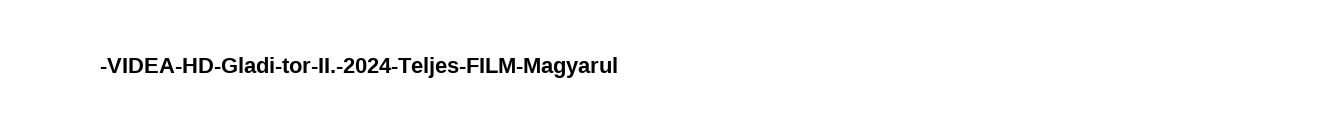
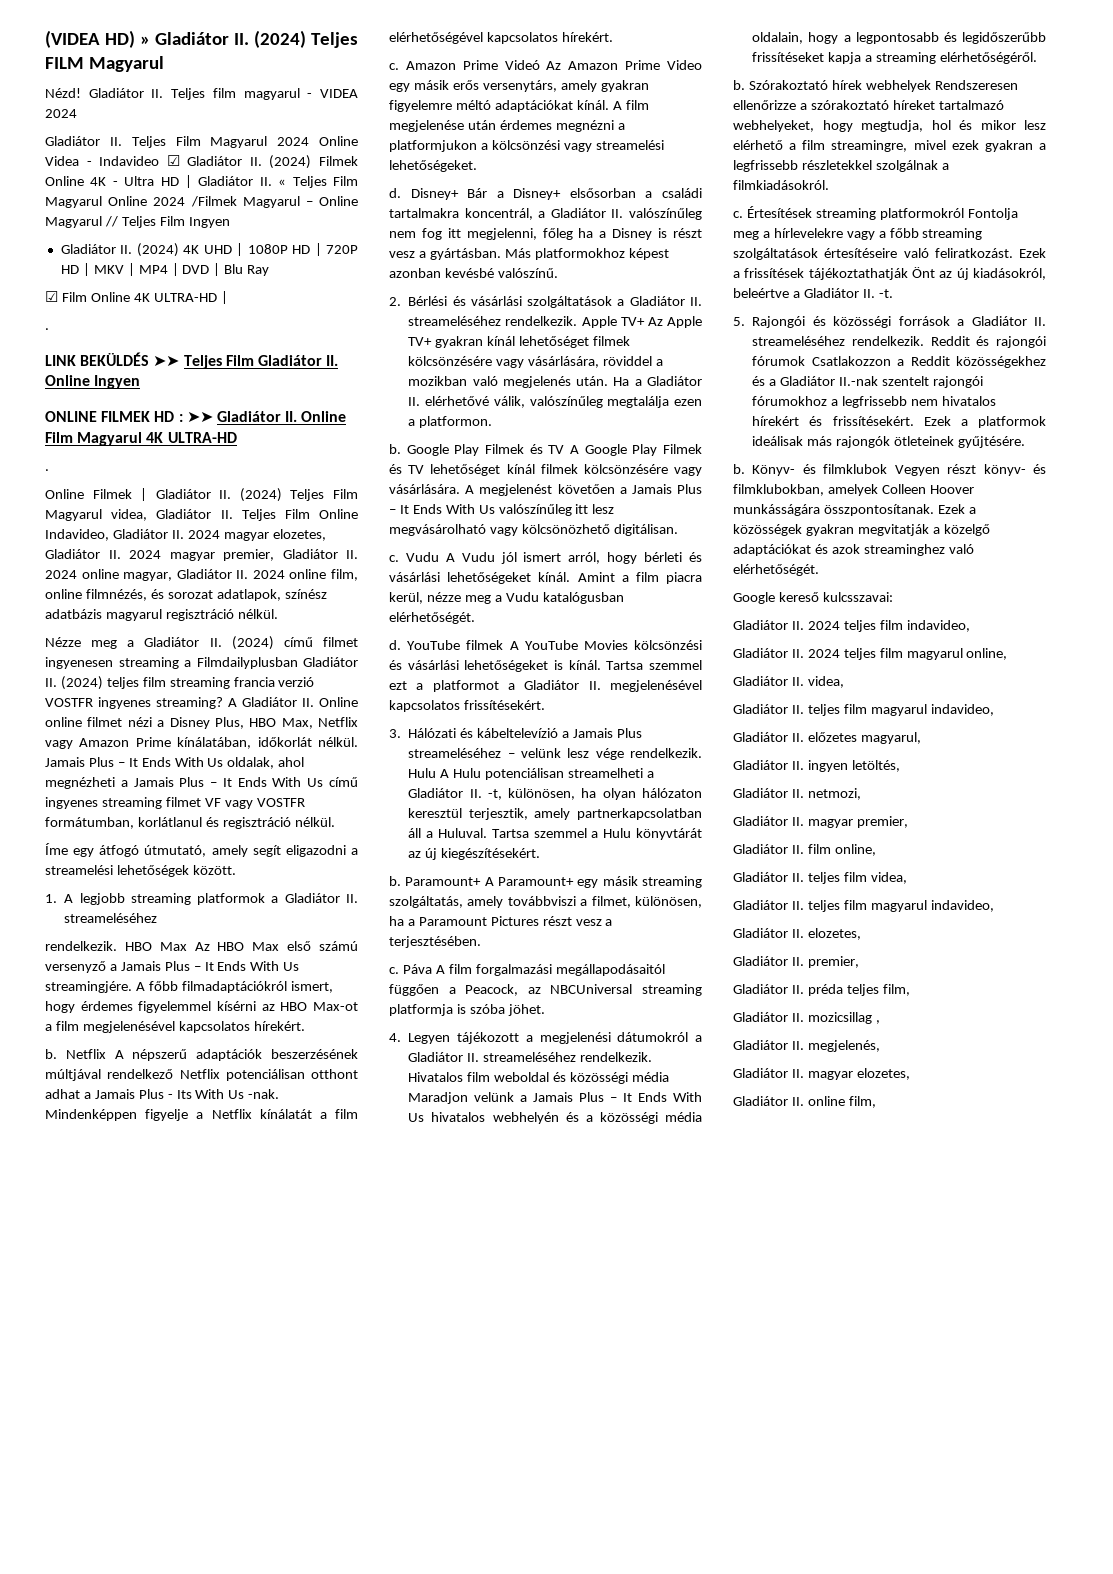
- -VIDEA-HD-Gladi-tor-II.-2024-Teljes-FILM-Magyarul
+ (VIDEA HD) » Gladiátor II. (2024) Teljes FILM Magyarul
+ Nézd! Gladiátor II. Teljes film magyarul - VIDEA 2024
+ Gladiátor II. Teljes Film Magyarul 2024 Online Videa - Indavideo ☑ Gladiátor II. (2024) Filmek Online 4K - Ultra HD | Gladiátor II. « Teljes Film Magyarul Online 2024 /Filmek Magyarul – Online Magyarul // Teljes Film Ingyen
+ Gladiátor II. (2024) 4K UHD | 1080P HD | 720P HD | MKV | MP4 | DVD | Blu Ray
+ ☑ Film Online 4K ULTRA-HD |
+ .
+ LINK BEKÜLDÉS ➤➤ Teljes Film Gladiátor II. Online Ingyen
+ ONLINE FILMEK HD : ➤➤ Gladiátor II. Online Film Magyarul 4K ULTRA-HD
+ .
+ Online Filmek | Gladiátor II. (2024) Teljes Film Magyarul videa, Gladiátor II. Teljes Film Online Indavideo, Gladiátor II. 2024 magyar elozetes, Gladiátor II. 2024 magyar premier, Gladiátor II. 2024 online magyar, Gladiátor II. 2024 online film, online filmnézés, és sorozat adatlapok, színész adatbázis magyarul regisztráció nélkül.
+ Nézze meg a Gladiátor II. (2024) című filmet ingyenesen streaming a Filmdailyplusban Gladiátor II. (2024) teljes film streaming francia verzió VOSTFR ingyenes streaming? A Gladiátor II. Online online filmet nézi a Disney Plus, HBO Max, Netflix vagy Amazon Prime kínálatában, időkorlát nélkül. Jamais Plus – It Ends With Us oldalak, ahol megnézheti a Jamais Plus – It Ends With Us című ingyenes streaming filmet VF vagy VOSTFR formátumban, korlátlanul és regisztráció nélkül.
+ Íme egy átfogó útmutató, amely segít eligazodni a streamelési lehetőségek között.
+ 1. A legjobb streaming platformok a Gladiátor II. streameléséhez
+ rendelkezik. HBO Max Az HBO Max első számú versenyző a Jamais Plus – It Ends With Us streamingjére. A főbb filmadaptációkról ismert, hogy érdemes figyelemmel kísérni az HBO Max-ot a film megjelenésével kapcsolatos hírekért.
+ b. Netflix A népszerű adaptációk beszerzésének múltjával rendelkező Netflix potenciálisan otthont adhat a Jamais Plus - Its With Us -nak. Mindenképpen figyelje a Netflix kínálatát a film elérhetőségével kapcsolatos hírekért.
+ c. Amazon Prime Videó Az Amazon Prime Video egy másik erős versenytárs, amely gyakran figyelemre méltó adaptációkat kínál. A film megjelenése után érdemes megnézni a platformjukon a kölcsönzési vagy streamelési lehetőségeket.
+ d. Disney+ Bár a Disney+ elsősorban a családi tartalmakra koncentrál, a Gladiátor II. valószínűleg nem fog itt megjelenni, főleg ha a Disney is részt vesz a gyártásban. Más platformokhoz képest azonban kevésbé valószínű.
+ 2. Bérlési és vásárlási szolgáltatások a Gladiátor II. streameléséhez rendelkezik. Apple TV+ Az Apple TV+ gyakran kínál lehetőséget filmek kölcsönzésére vagy vásárlására, röviddel a mozikban való megjelenés után. Ha a Gladiátor II. elérhetővé válik, valószínűleg megtalálja ezen a platformon.
+ b. Google Play Filmek és TV A Google Play Filmek és TV lehetőséget kínál filmek kölcsönzésére vagy vásárlására. A megjelenést követően a Jamais Plus – It Ends With Us valószínűleg itt lesz megvásárolható vagy kölcsönözhető digitálisan.
+ c. Vudu A Vudu jól ismert arról, hogy bérleti és vásárlási lehetőségeket kínál. Amint a film piacra kerül, nézze meg a Vudu katalógusban elérhetőségét.
+ d. YouTube filmek A YouTube Movies kölcsönzési és vásárlási lehetőségeket is kínál. Tartsa szemmel ezt a platformot a Gladiátor II. megjelenésével kapcsolatos frissítésekért.
+ 3. Hálózati és kábeltelevízió a Jamais Plus streameléséhez – velünk lesz vége rendelkezik. Hulu A Hulu potenciálisan streamelheti a Gladiátor II. -t, különösen, ha olyan hálózaton keresztül terjesztik, amely partnerkapcsolatban áll a Huluval. Tartsa szemmel a Hulu könyvtárát az új kiegészítésekért.
+ b. Paramount+ A Paramount+ egy másik streaming szolgáltatás, amely továbbviszi a filmet, különösen, ha a Paramount Pictures részt vesz a terjesztésében.
+ c. Páva A film forgalmazási megállapodásaitól függően a Peacock, az NBCUniversal streaming platformja is szóba jöhet.
+ 4. Legyen tájékozott a megjelenési dátumokról a Gladiátor II. streameléséhez rendelkezik. Hivatalos film weboldal és közösségi média Maradjon velünk a Jamais Plus – It Ends With Us hivatalos webhelyén és a közösségi média oldalain, hogy a legpontosabb és legidőszerűbb frissítéseket kapja a streaming elérhetőségéről.
+ b. Szórakoztató hírek webhelyek Rendszeresen ellenőrizze a szórakoztató híreket tartalmazó webhelyeket, hogy megtudja, hol és mikor lesz elérhető a film streamingre, mivel ezek gyakran a legfrissebb részletekkel szolgálnak a filmkiadásokról.
+ c. Értesítések streaming platformokról Fontolja meg a hírlevelekre vagy a főbb streaming szolgáltatások értesítéseire való feliratkozást. Ezek a frissítések tájékoztathatják Önt az új kiadásokról, beleértve a Gladiátor II. -t.
+ 5. Rajongói és közösségi források a Gladiátor II. streameléséhez rendelkezik. Reddit és rajongói fórumok Csatlakozzon a Reddit közösségekhez és a Gladiátor II.-nak szentelt rajongói fórumokhoz a legfrissebb nem hivatalos hírekért és frissítésekért. Ezek a platformok ideálisak más rajongók ötleteinek gyűjtésére.
+ b. Könyv- és filmklubok Vegyen részt könyv- és filmklubokban, amelyek Colleen Hoover munkásságára összpontosítanak. Ezek a közösségek gyakran megvitatják a közelgő adaptációkat és azok streaminghez való elérhetőségét.
+ Google kereső kulcsszavai:
+ Gladiátor II. 2024 teljes film indavideo,
+ Gladiátor II. 2024 teljes film magyarul online,
+ Gladiátor II. videa,
+ Gladiátor II. teljes film magyarul indavideo,
+ Gladiátor II. előzetes magyarul,
+ Gladiátor II. ingyen letöltés,
+ Gladiátor II. netmozi,
+ Gladiátor II. magyar premier,
+ Gladiátor II. film online,
+ Gladiátor II. teljes film videa,
+ Gladiátor II. teljes film magyarul indavideo,
+ Gladiátor II. elozetes,
+ Gladiátor II. premier,
+ Gladiátor II. préda teljes film,
+ Gladiátor II. mozicsillag ,
+ Gladiátor II. megjelenés,
+ Gladiátor II. magyar elozetes,
+ Gladiátor II. online film,

